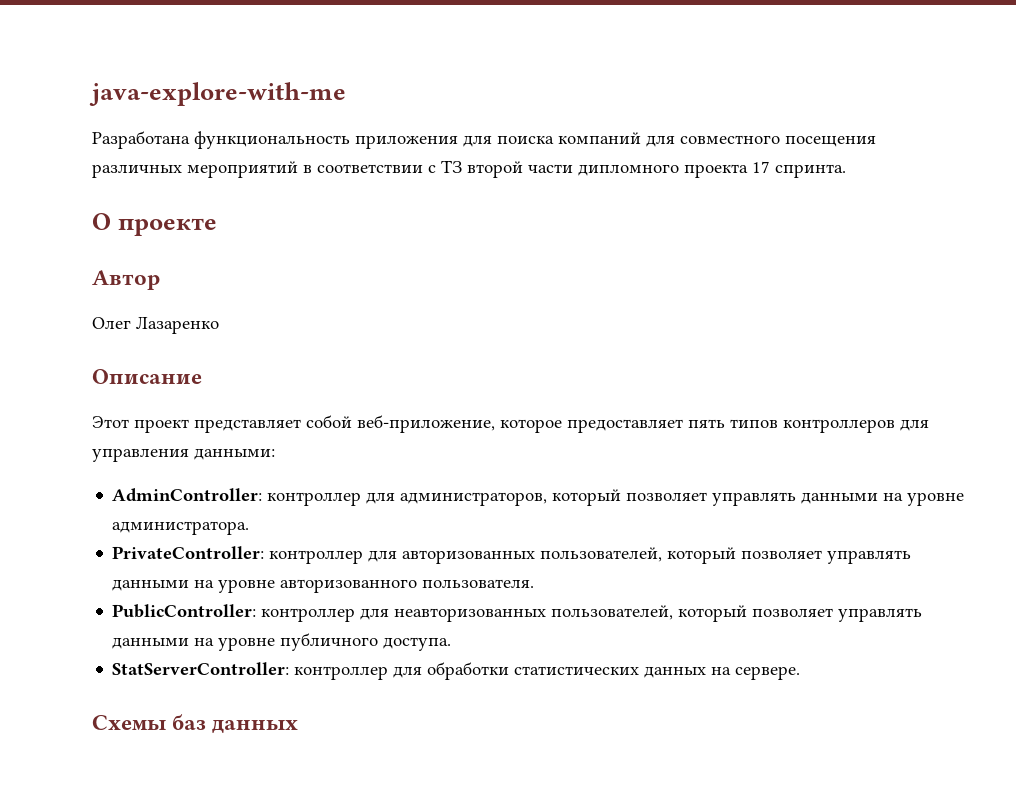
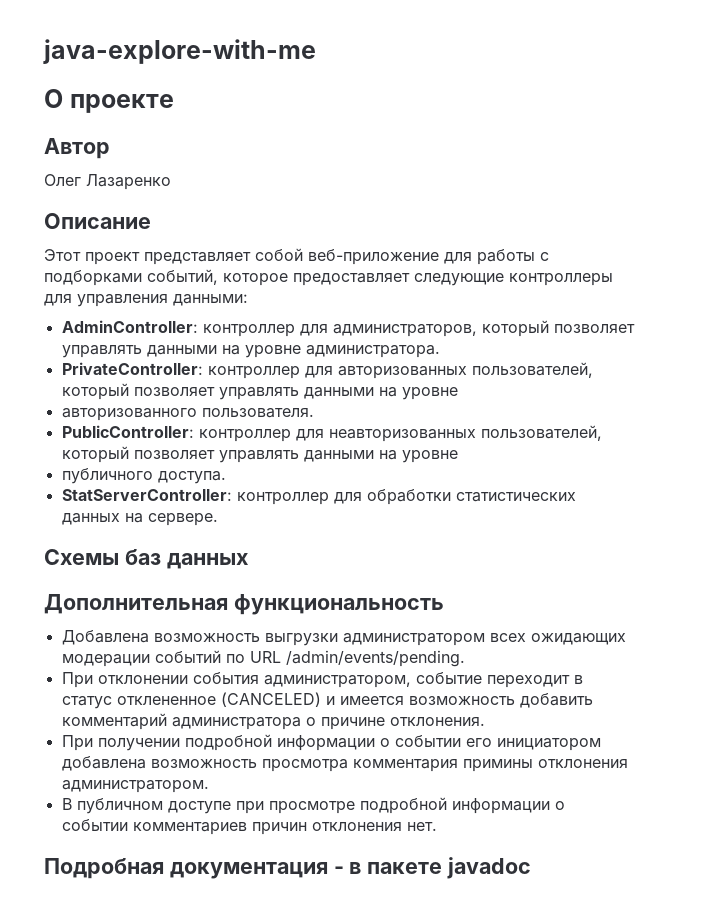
- Разработана функциональность приложения для поиска компаний для совместного посещения различных мероприятий в соответствии с ТЗ второй части дипломного проекта 17 спринта.
- Этот проект представляет собой веб-приложение, которое предоставляет пять типов контроллеров для управления данными:
+ Этот проект представляет собой веб-приложение для работы с подборками событий, которое предоставляет следующие контроллеры для управления данными:
- PrivateController: контроллер для авторизованных пользователей, который позволяет управлять данными на уровне авторизованного пользователя.
+ PrivateController: контроллер для авторизованных пользователей, который позволяет управлять данными на уровне
+ авторизованного пользователя.
- PublicController: контроллер для неавторизованных пользователей, который позволяет управлять данными на уровне публичного доступа.
+ PublicController: контроллер для неавторизованных пользователей, который позволяет управлять данными на уровне
+ публичного доступа.
+ Дополнительная функциональность
+ Добавлена возможность выгрузки администратором всех ожидающих модерации событий по URL /admin/events/pending.
+ При отклонении события администратором, событие переходит в статус отклененное (CANCELED) и имеется возможность добавить комментарий администратора о причине отклонения.
+ При получении подробной информации о событии его инициатором добавлена возможность просмотра комментария примины отклонения администратором.
+ В публичном доступе при просмотре подробной информации о событии комментариев причин отклонения нет.
+ Подробная документация - в пакете javadoc

